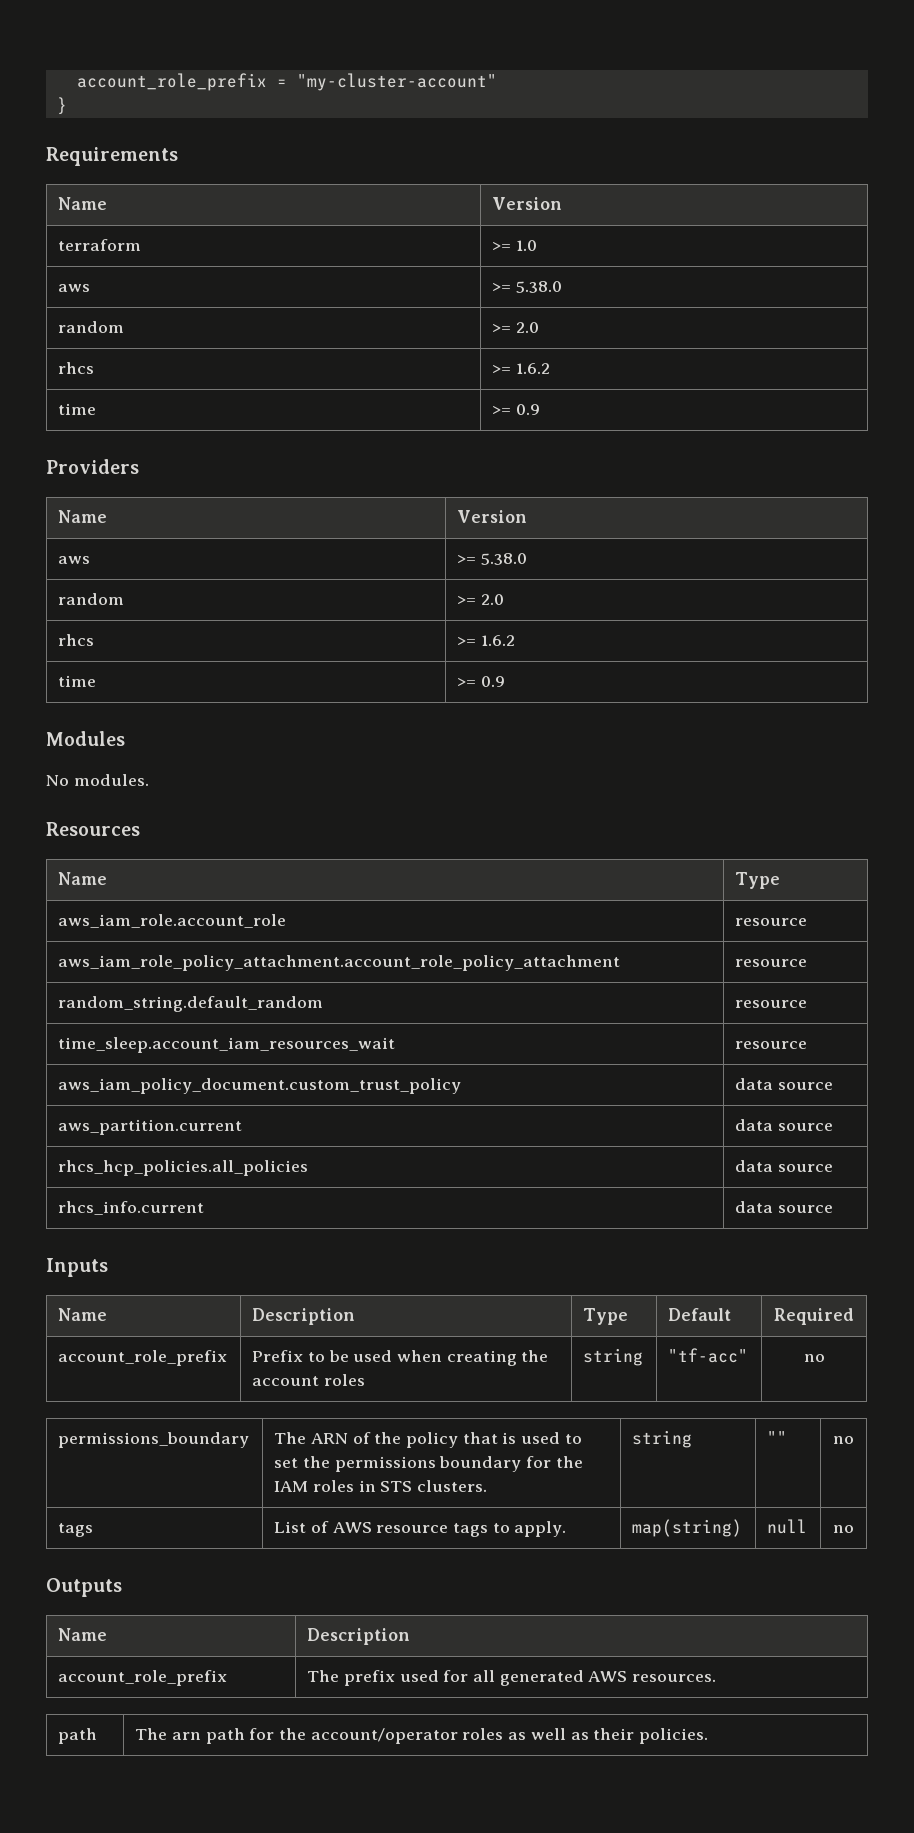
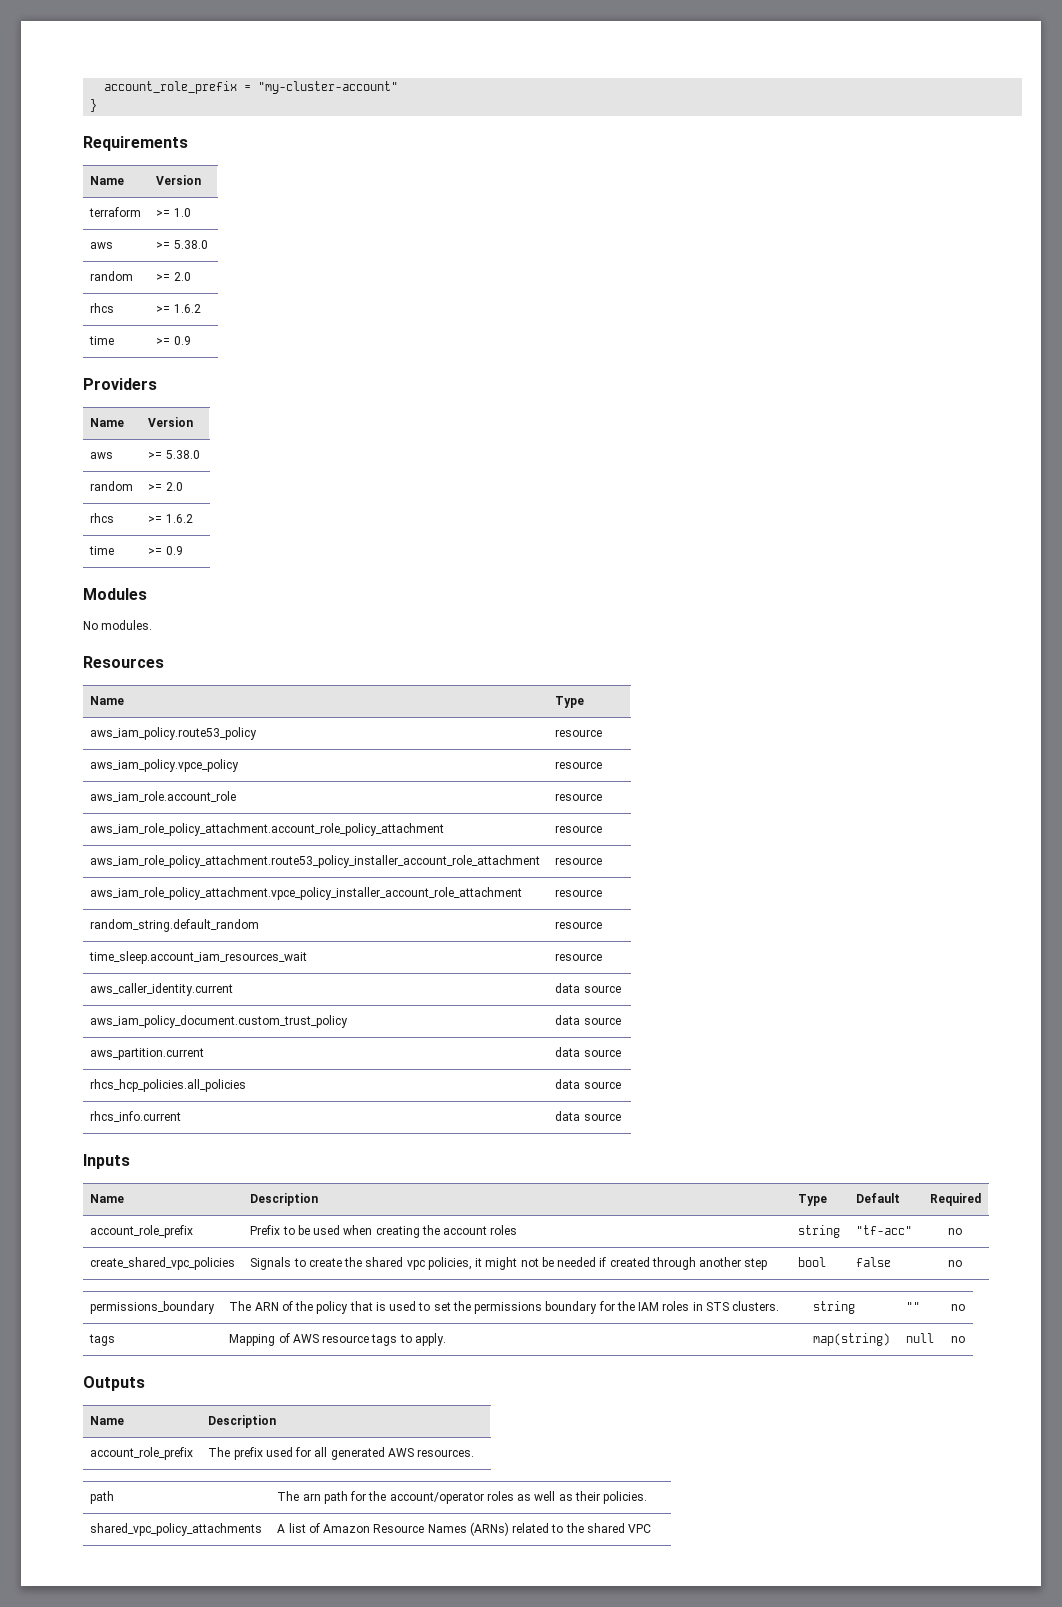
+ aws_iam_policy.route53_policy | resource
+ aws_iam_policy.vpce_policy | resource
+ aws_iam_role_policy_attachment.route53_policy_installer_account_role_attachment | resource
+ aws_iam_role_policy_attachment.vpce_policy_installer_account_role_attachment | resource
+ aws_caller_identity.current | data source
+ create_shared_vpc_policies | Signals to create the shared vpc policies, it might not be needed if created through another step | bool | false | no
- tags | List of AWS resource tags to apply. | map(string) | null | no
+ tags | Mapping of AWS resource tags to apply. | map(string) | null | no
+ shared_vpc_policy_attachments | A list of Amazon Resource Names (ARNs) related to the shared VPC

